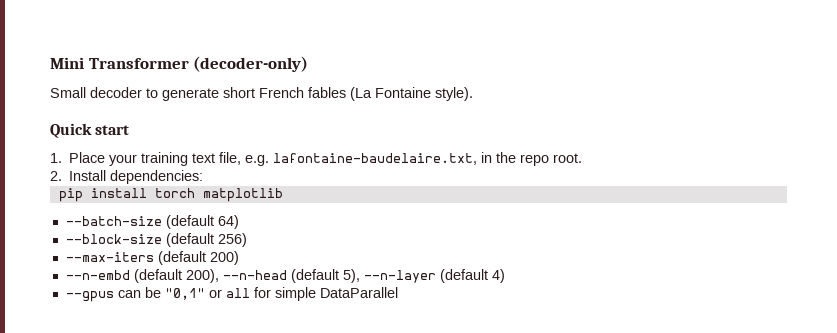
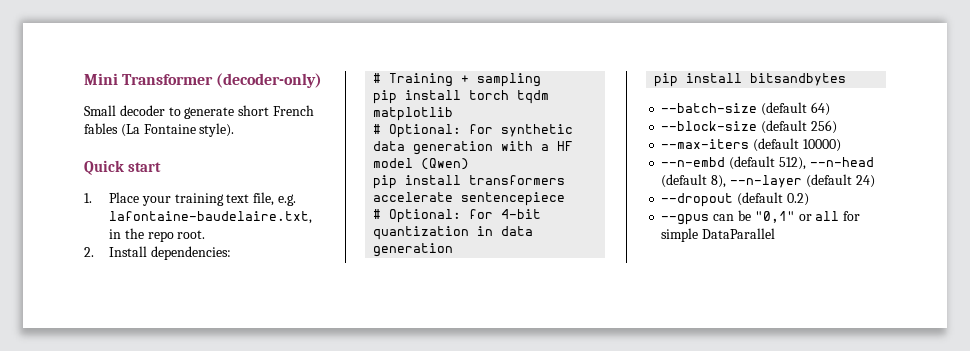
+ # Training + sampling
- pip install torch matplotlib
+ pip install torch tqdm matplotlib
+ # Optional: for synthetic data generation with a HF model (Qwen)
+ pip install transformers accelerate sentencepiece
+ # Optional: for 4-bit quantization in data generation
+ pip install bitsandbytes
- --max-iters (default 200)
+ --max-iters (default 10000)
- --n-embd (default 200), --n-head (default 5), --n-layer (default 4)
+ --n-embd (default 512), --n-head (default 8), --n-layer (default 24)
+ --dropout (default 0.2)

